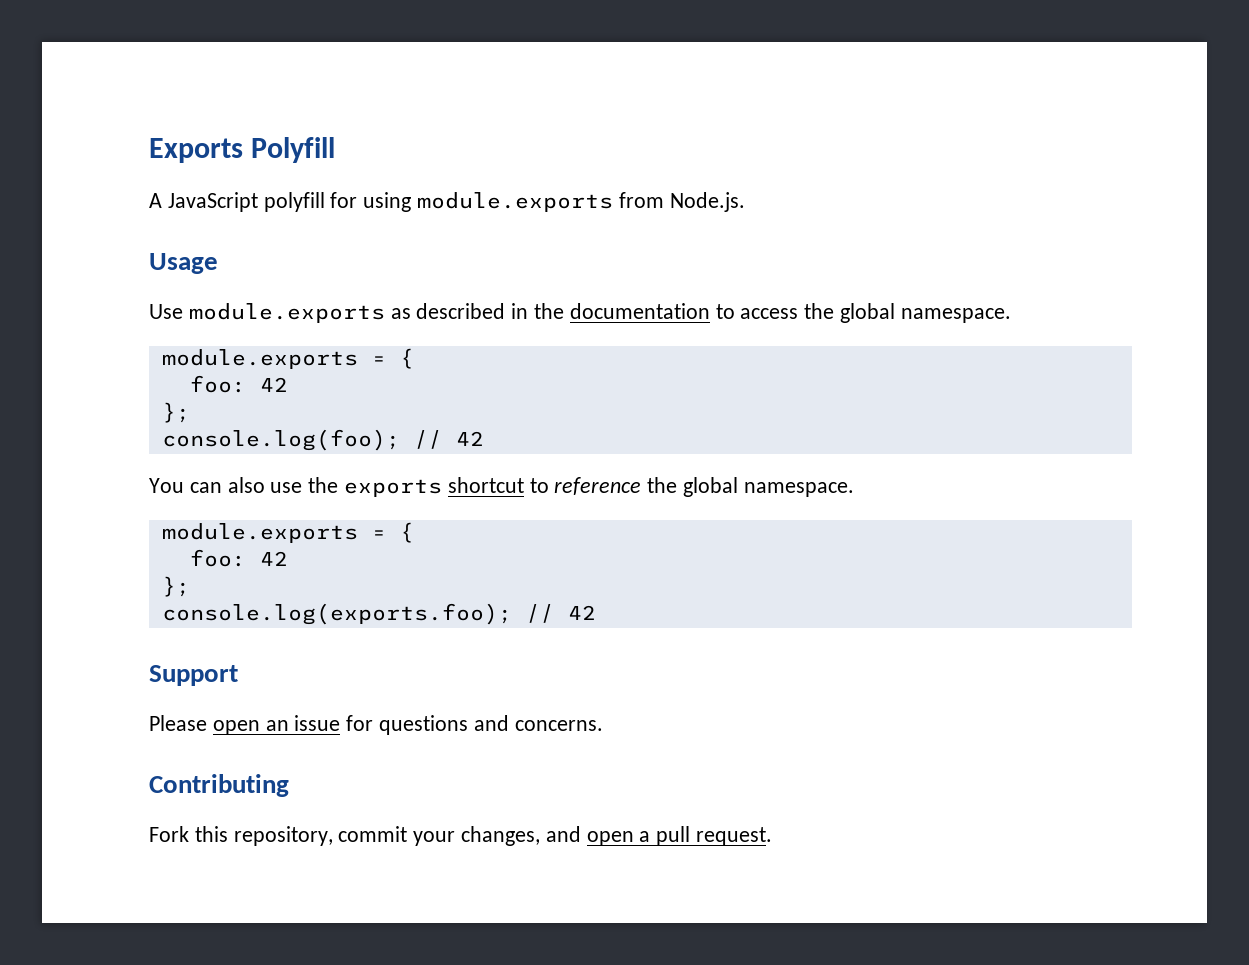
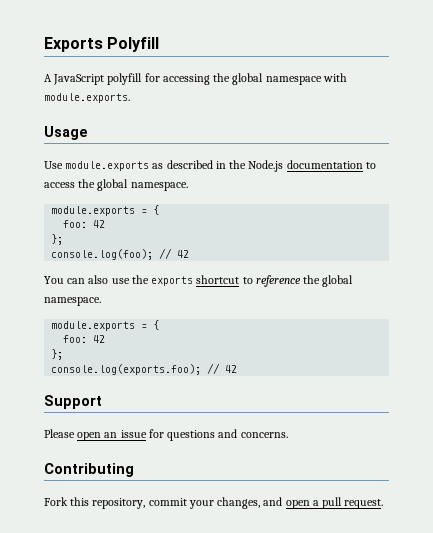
- A JavaScript polyfill for using module.exports from Node.js.
+ A JavaScript polyfill for accessing the global namespace with module.exports.
- Use module.exports as described in the documentation to access the global namespace.
+ Use module.exports as described in the Node.js documentation to access the global namespace.

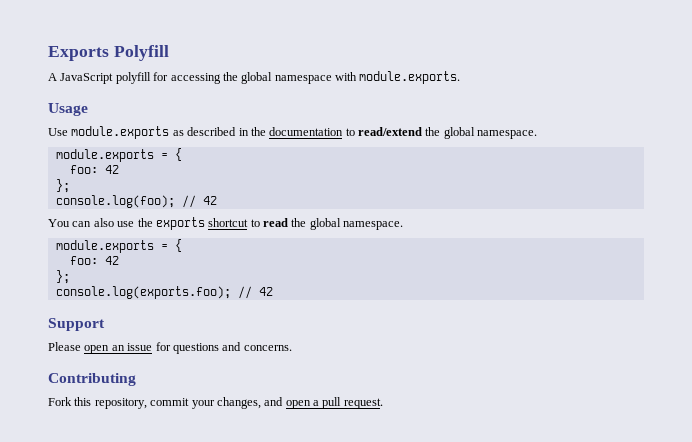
- Use module.exports as described in the Node.js documentation to access the global namespace.
+ Use module.exports as described in the documentation to read/extend the global namespace.
- You can also use the exports shortcut to reference the global namespace.
+ You can also use the exports shortcut to read the global namespace.

